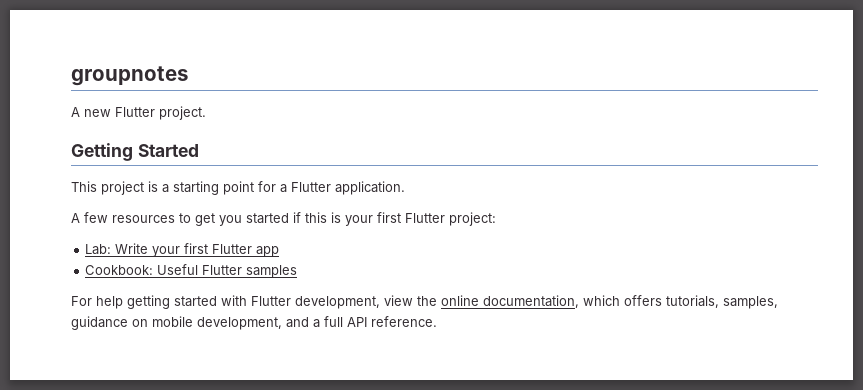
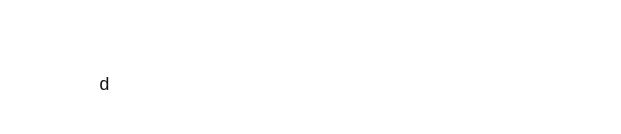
- groupnotes
- A new Flutter project.
- Getting Started
- This project is a starting point for a Flutter application.
- A few resources to get you started if this is your first Flutter project:
- Lab: Write your first Flutter app
- Cookbook: Useful Flutter samples
- For help getting started with Flutter development, view the online documentation, which offers tutorials, samples, guidance on mobile development, and a full API reference.
+ d

